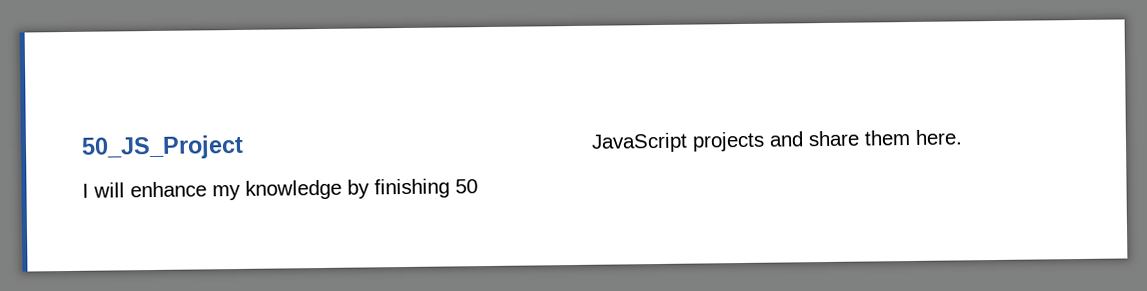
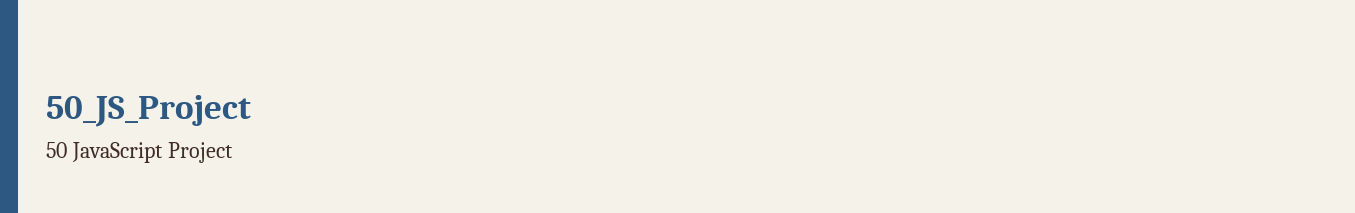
- I will enhance my knowledge by finishing 50 JavaScript projects and share them here.
+ 50 JavaScript Project

